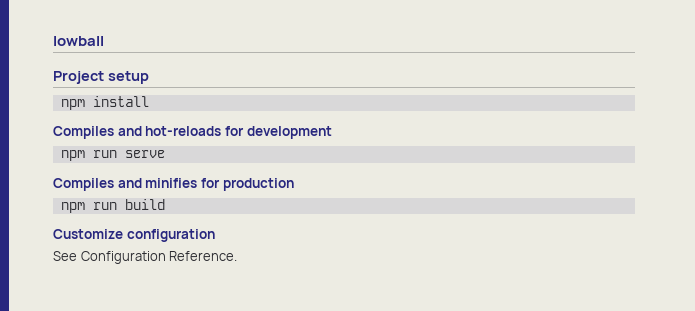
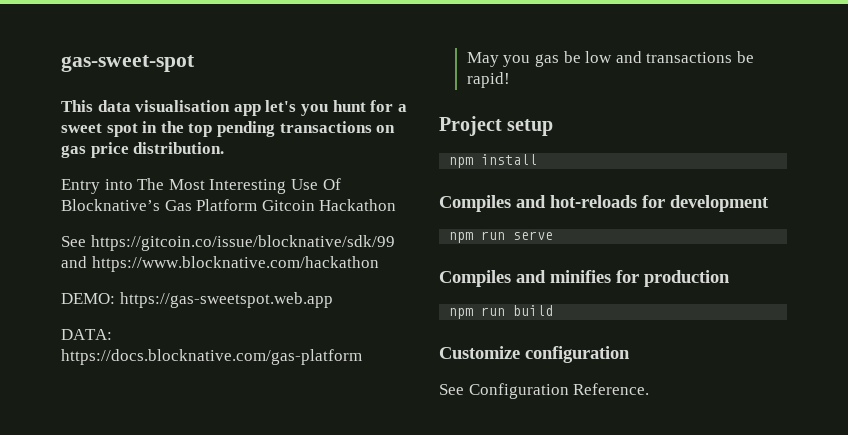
- lowball
+ gas-sweet-spot
+ This data visualisation app let's you hunt for a sweet spot in the top pending transactions on gas price distribution.
+ Entry into The Most Interesting Use Of Blocknative’s Gas Platform Gitcoin Hackathon
+ See https://gitcoin.co/issue/blocknative/sdk/99 and https://www.blocknative.com/hackathon
+ DEMO: https://gas-sweetspot.web.app
+ DATA: https://docs.blocknative.com/gas-platform
+ May you gas be low and transactions be rapid!

